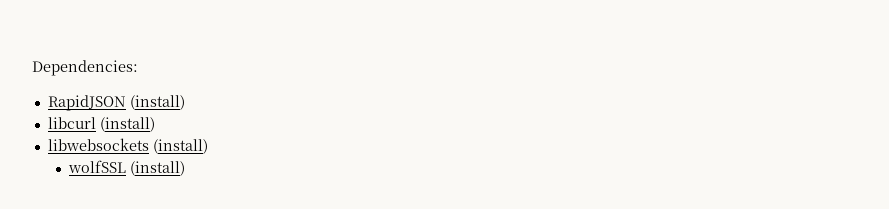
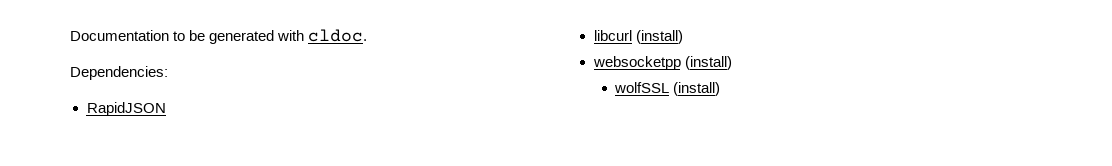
+ Documentation to be generated with cldoc.
- RapidJSON (install)
+ RapidJSON
- libwebsockets (install)
+ websocketpp (install)

